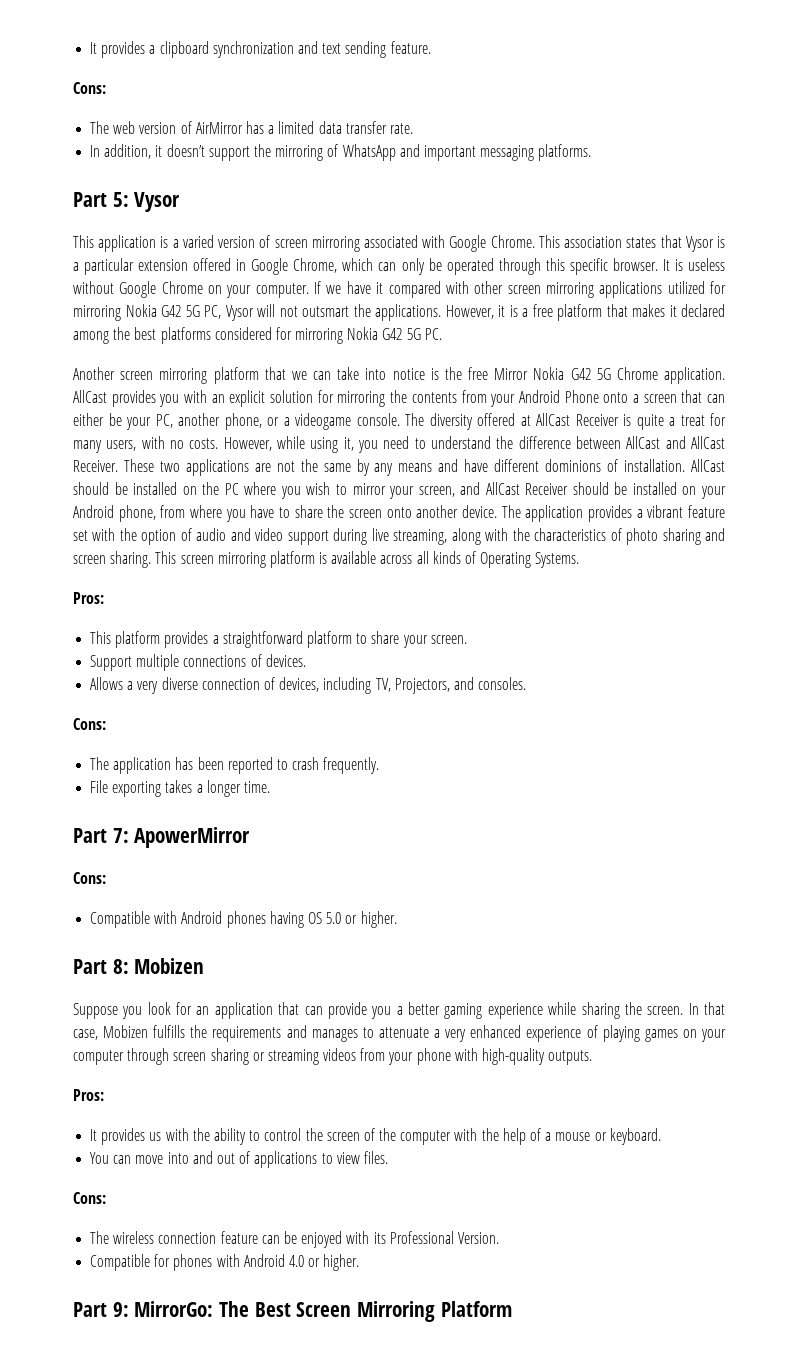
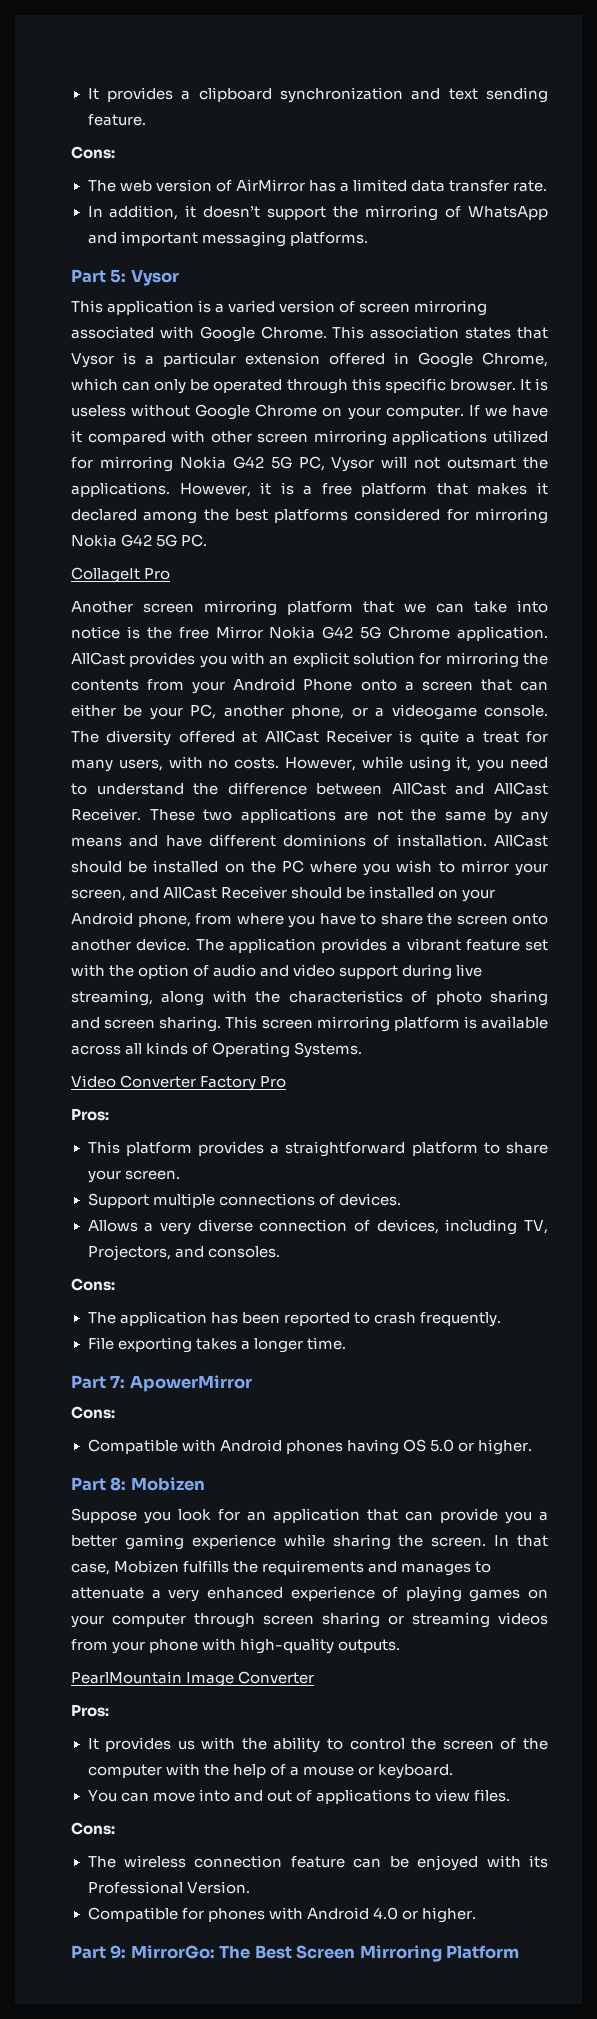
+ CollageIt Pro
+ Video Converter Factory Pro
+ PearlMountain Image Converter

